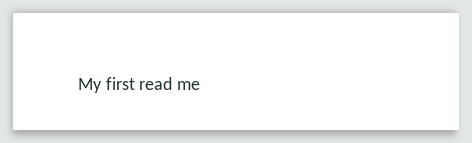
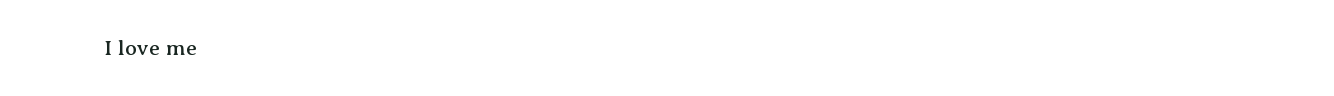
- My first read me
+ I love me

